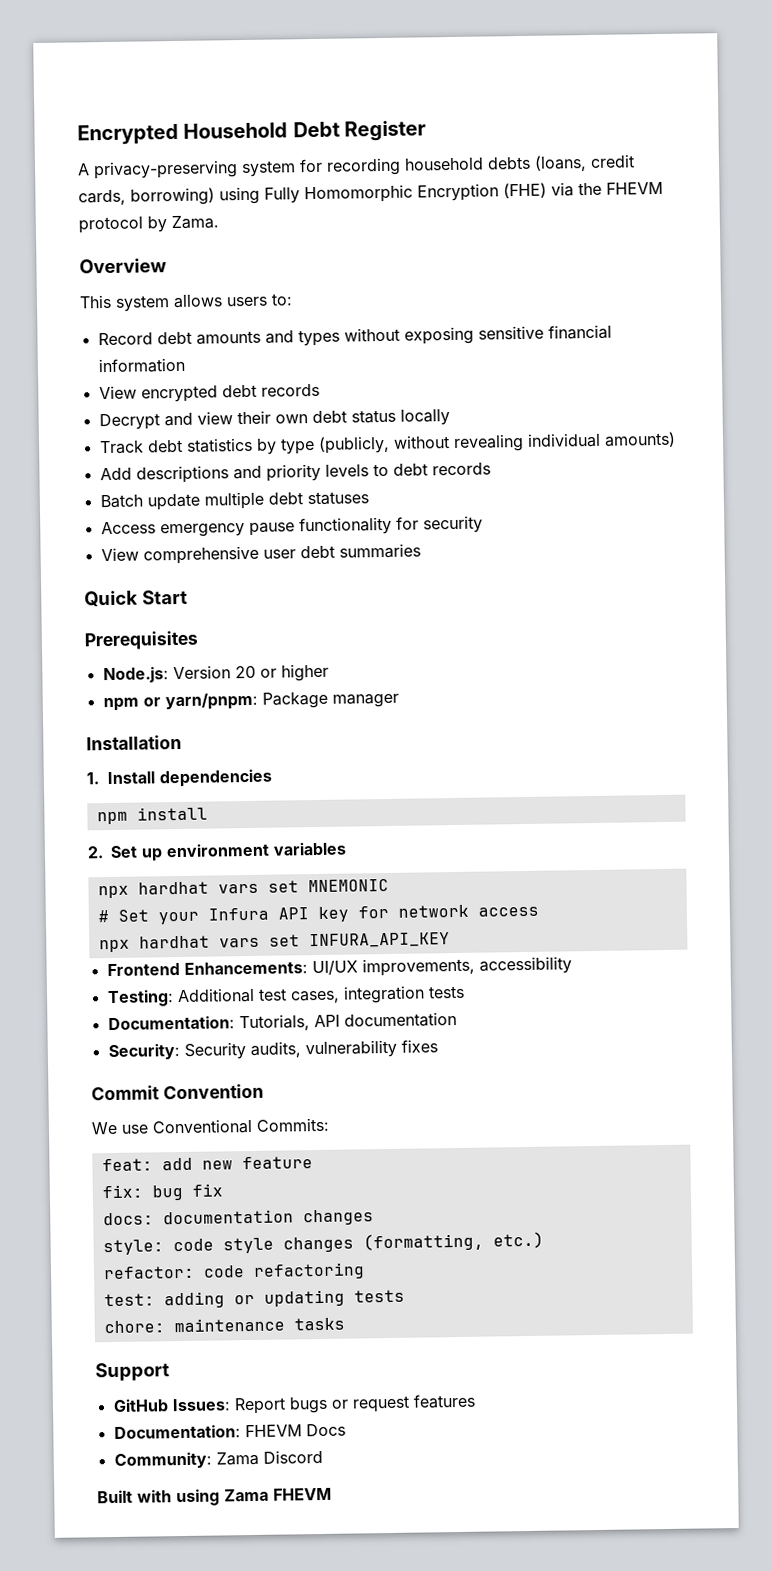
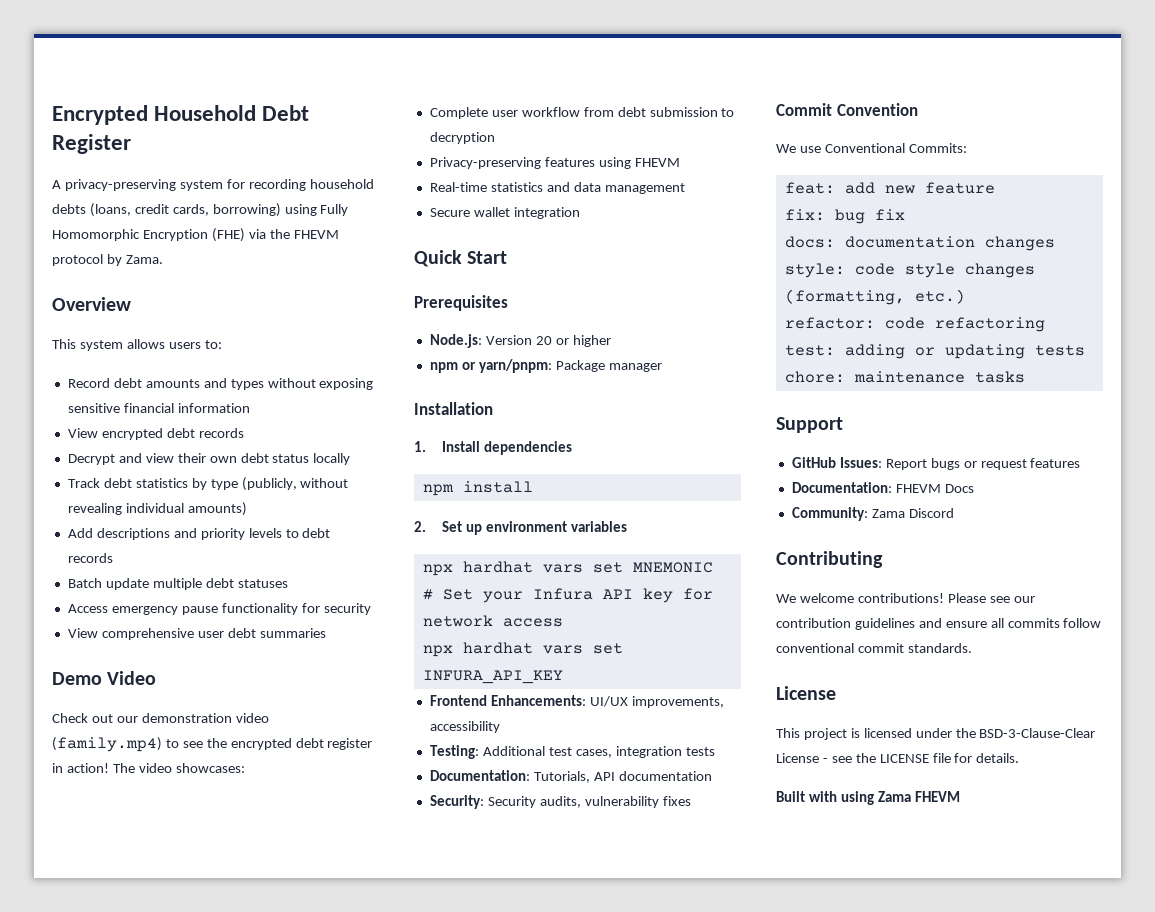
+ Demo Video
+ Check out our demonstration video (family.mp4) to see the encrypted debt register in action! The video showcases:
+ Complete user workflow from debt submission to decryption
+ Privacy-preserving features using FHEVM
+ Real-time statistics and data management
+ Secure wallet integration
+ Contributing
+ We welcome contributions! Please see our contribution guidelines and ensure all commits follow conventional commit standards.
+ License
+ This project is licensed under the BSD-3-Clause-Clear License - see the LICENSE file for details.

